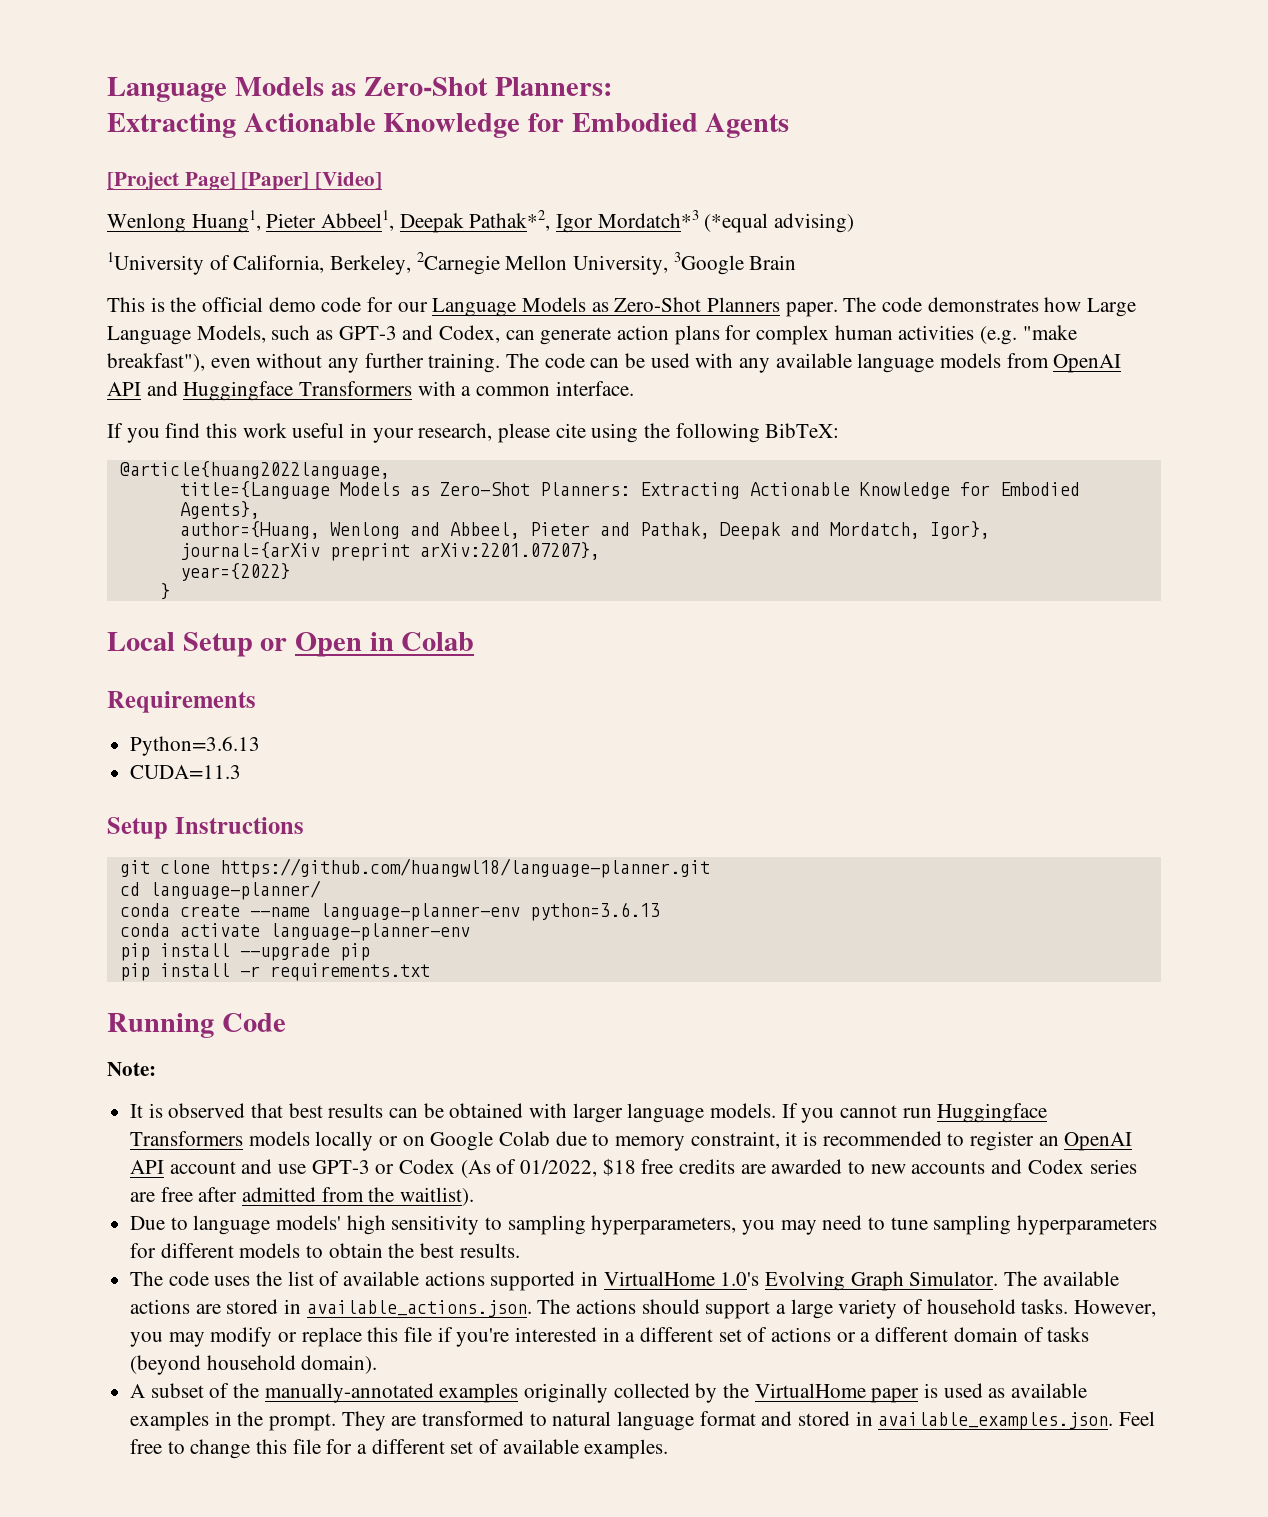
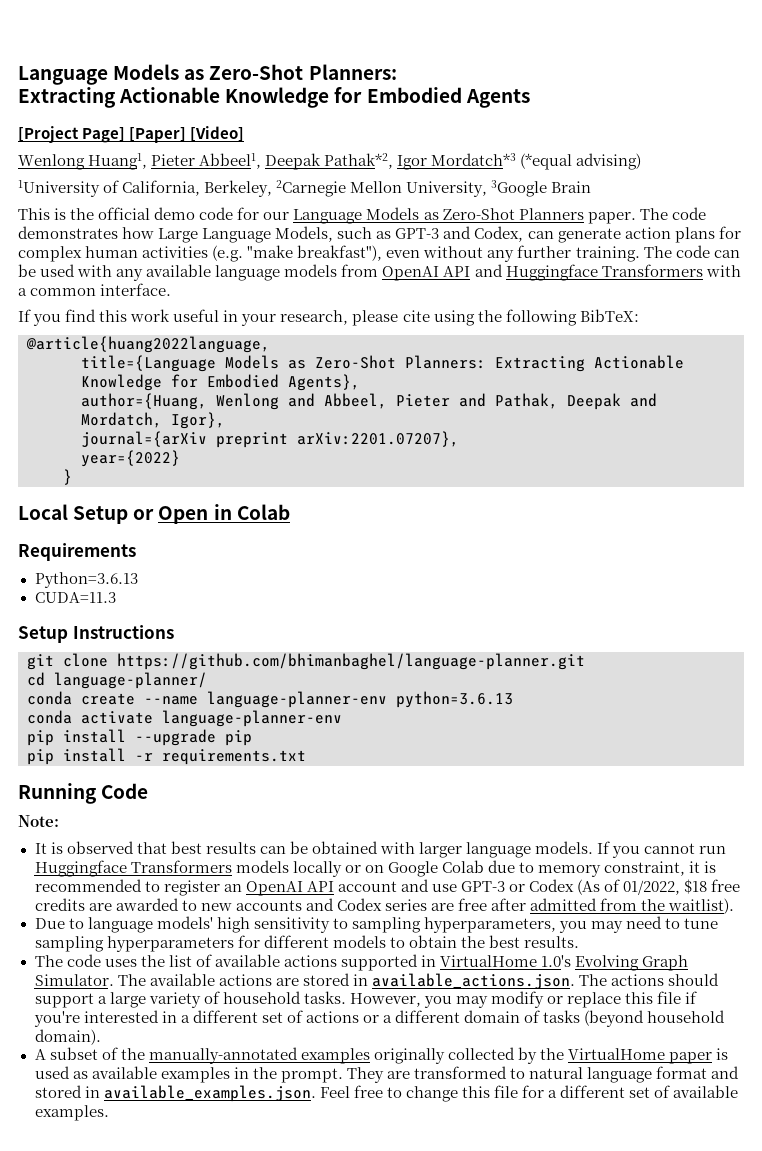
- git clone https://github.com/huangwl18/language-planner.git
+ git clone https://github.com/bhimanbaghel/language-planner.git

